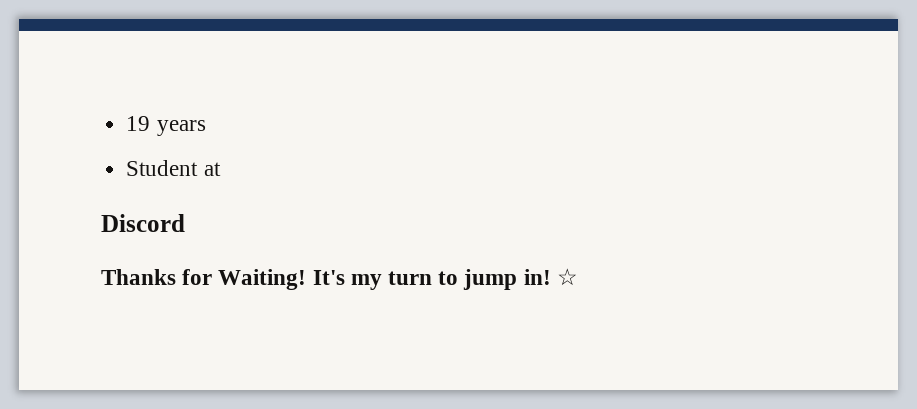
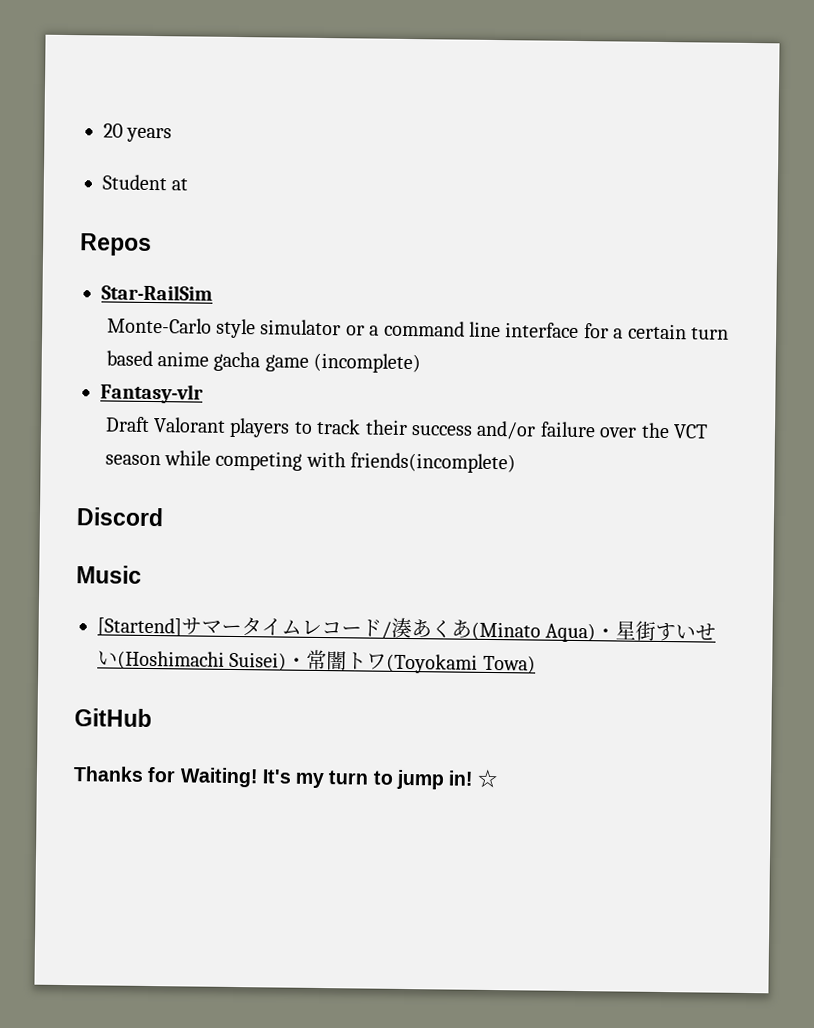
- 19 years
+ 20 years
+ Repos
+ Star-RailSim
+ Monte-Carlo style simulator or a command line interface for a certain turn based anime gacha game (incomplete)
+ Fantasy-vlr
+ Draft Valorant players to track their success and/or failure over the VCT season while competing with friends(incomplete)
  Discord
+ Music
+ [Startend]サマータイムレコード/湊あくあ(Minato Aqua)・星街すいせい(Hoshimachi Suisei)・常闇トワ(Toyokami Towa)
+ GitHub

